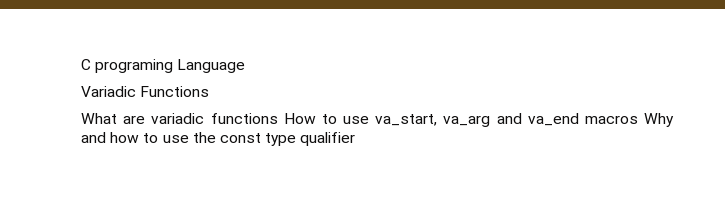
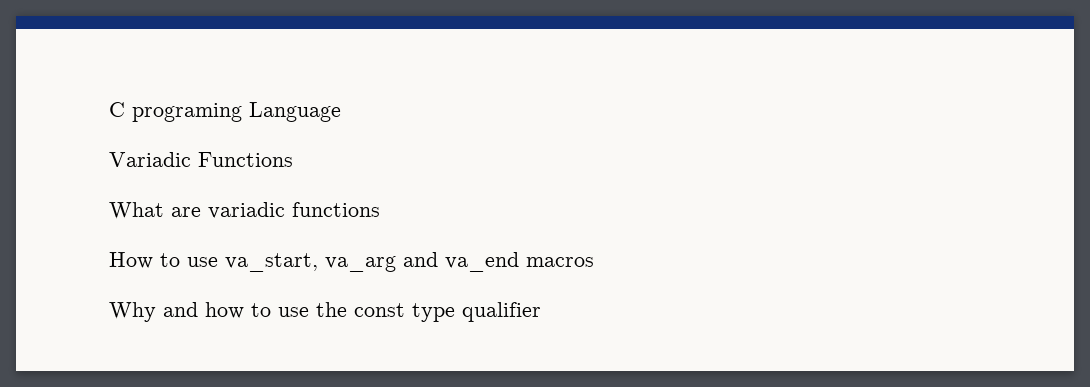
- What are variadic functions How to use va_start, va_arg and va_end macros Why and how to use the const type qualifier
+ What are variadic functions
+ How to use va_start, va_arg and va_end macros
+ Why and how to use the const type qualifier

